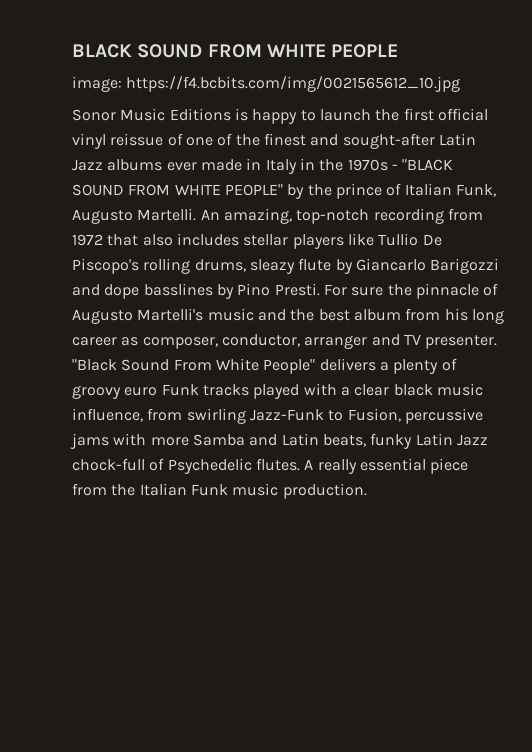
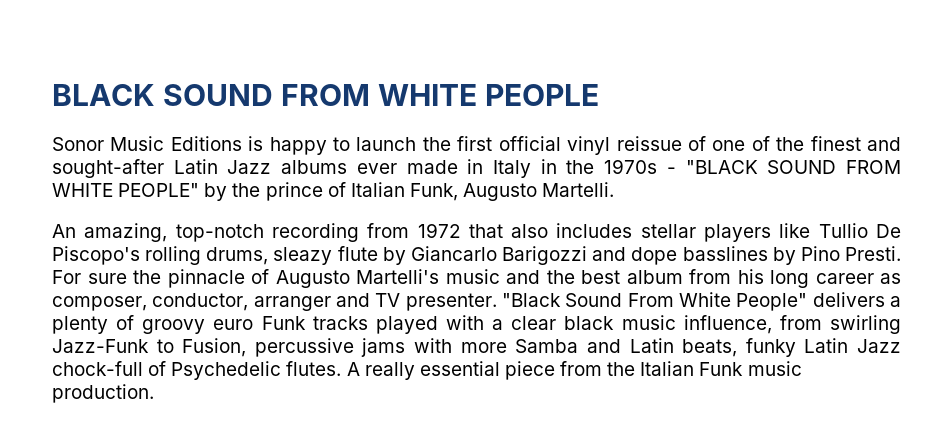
- image: https://f4.bcbits.com/img/0021565612_10.jpg
- Sonor Music Editions is happy to launch the first official vinyl reissue of one of the finest and sought-after Latin Jazz albums ever made in Italy in the 1970s - "BLACK SOUND FROM WHITE PEOPLE" by the prince of Italian Funk, Augusto Martelli. An amazing, top-notch recording from 1972 that also includes stellar players like Tullio De Piscopo's rolling drums, sleazy flute by Giancarlo Barigozzi and dope basslines by Pino Presti.
+ Sonor Music Editions is happy to launch the first official vinyl reissue of one of the finest and sought-after Latin Jazz albums ever made in Italy in the 1970s - "BLACK SOUND FROM WHITE PEOPLE" by the prince of Italian Funk, Augusto Martelli.
+ An amazing, top-notch recording from 1972 that also includes stellar players like Tullio De Piscopo's rolling drums, sleazy flute by Giancarlo Barigozzi and dope basslines by Pino Presti.

